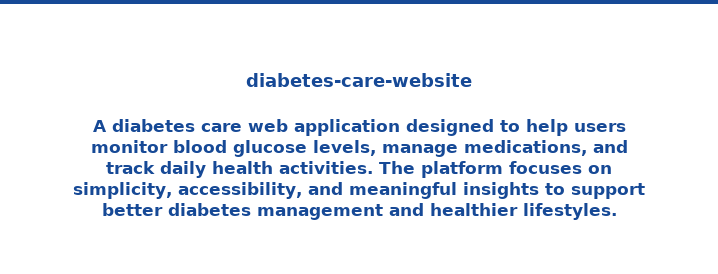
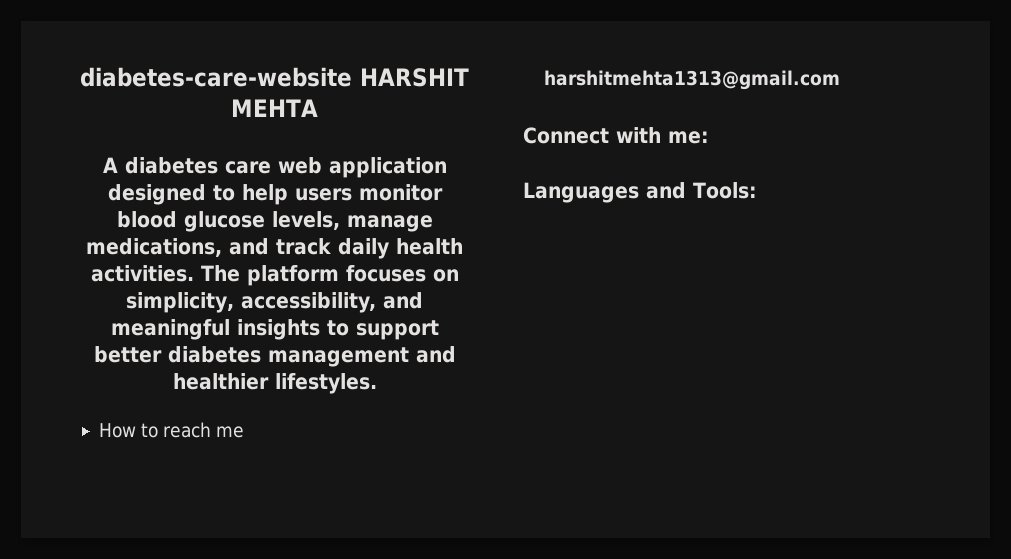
- diabetes-care-website
+ diabetes-care-website HARSHIT MEHTA
+ How to reach me harshitmehta1313@gmail.com
+ Connect with me:
+ Languages and Tools:

